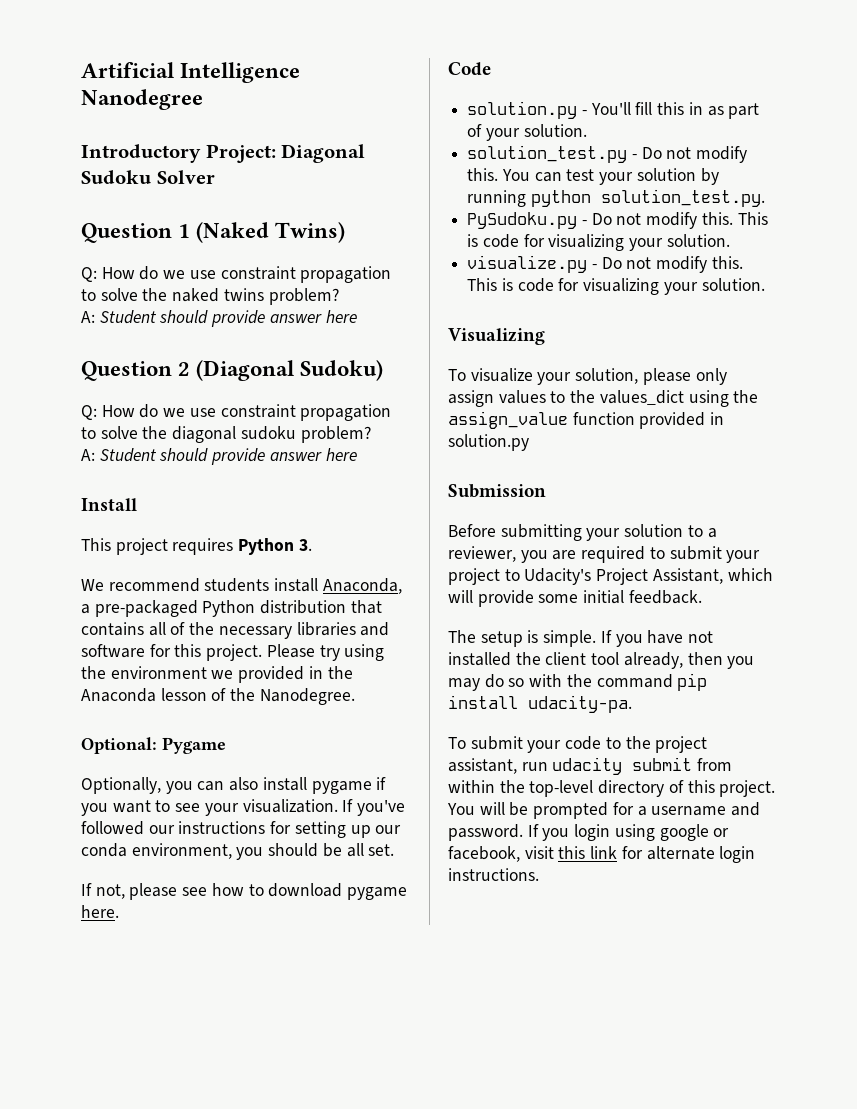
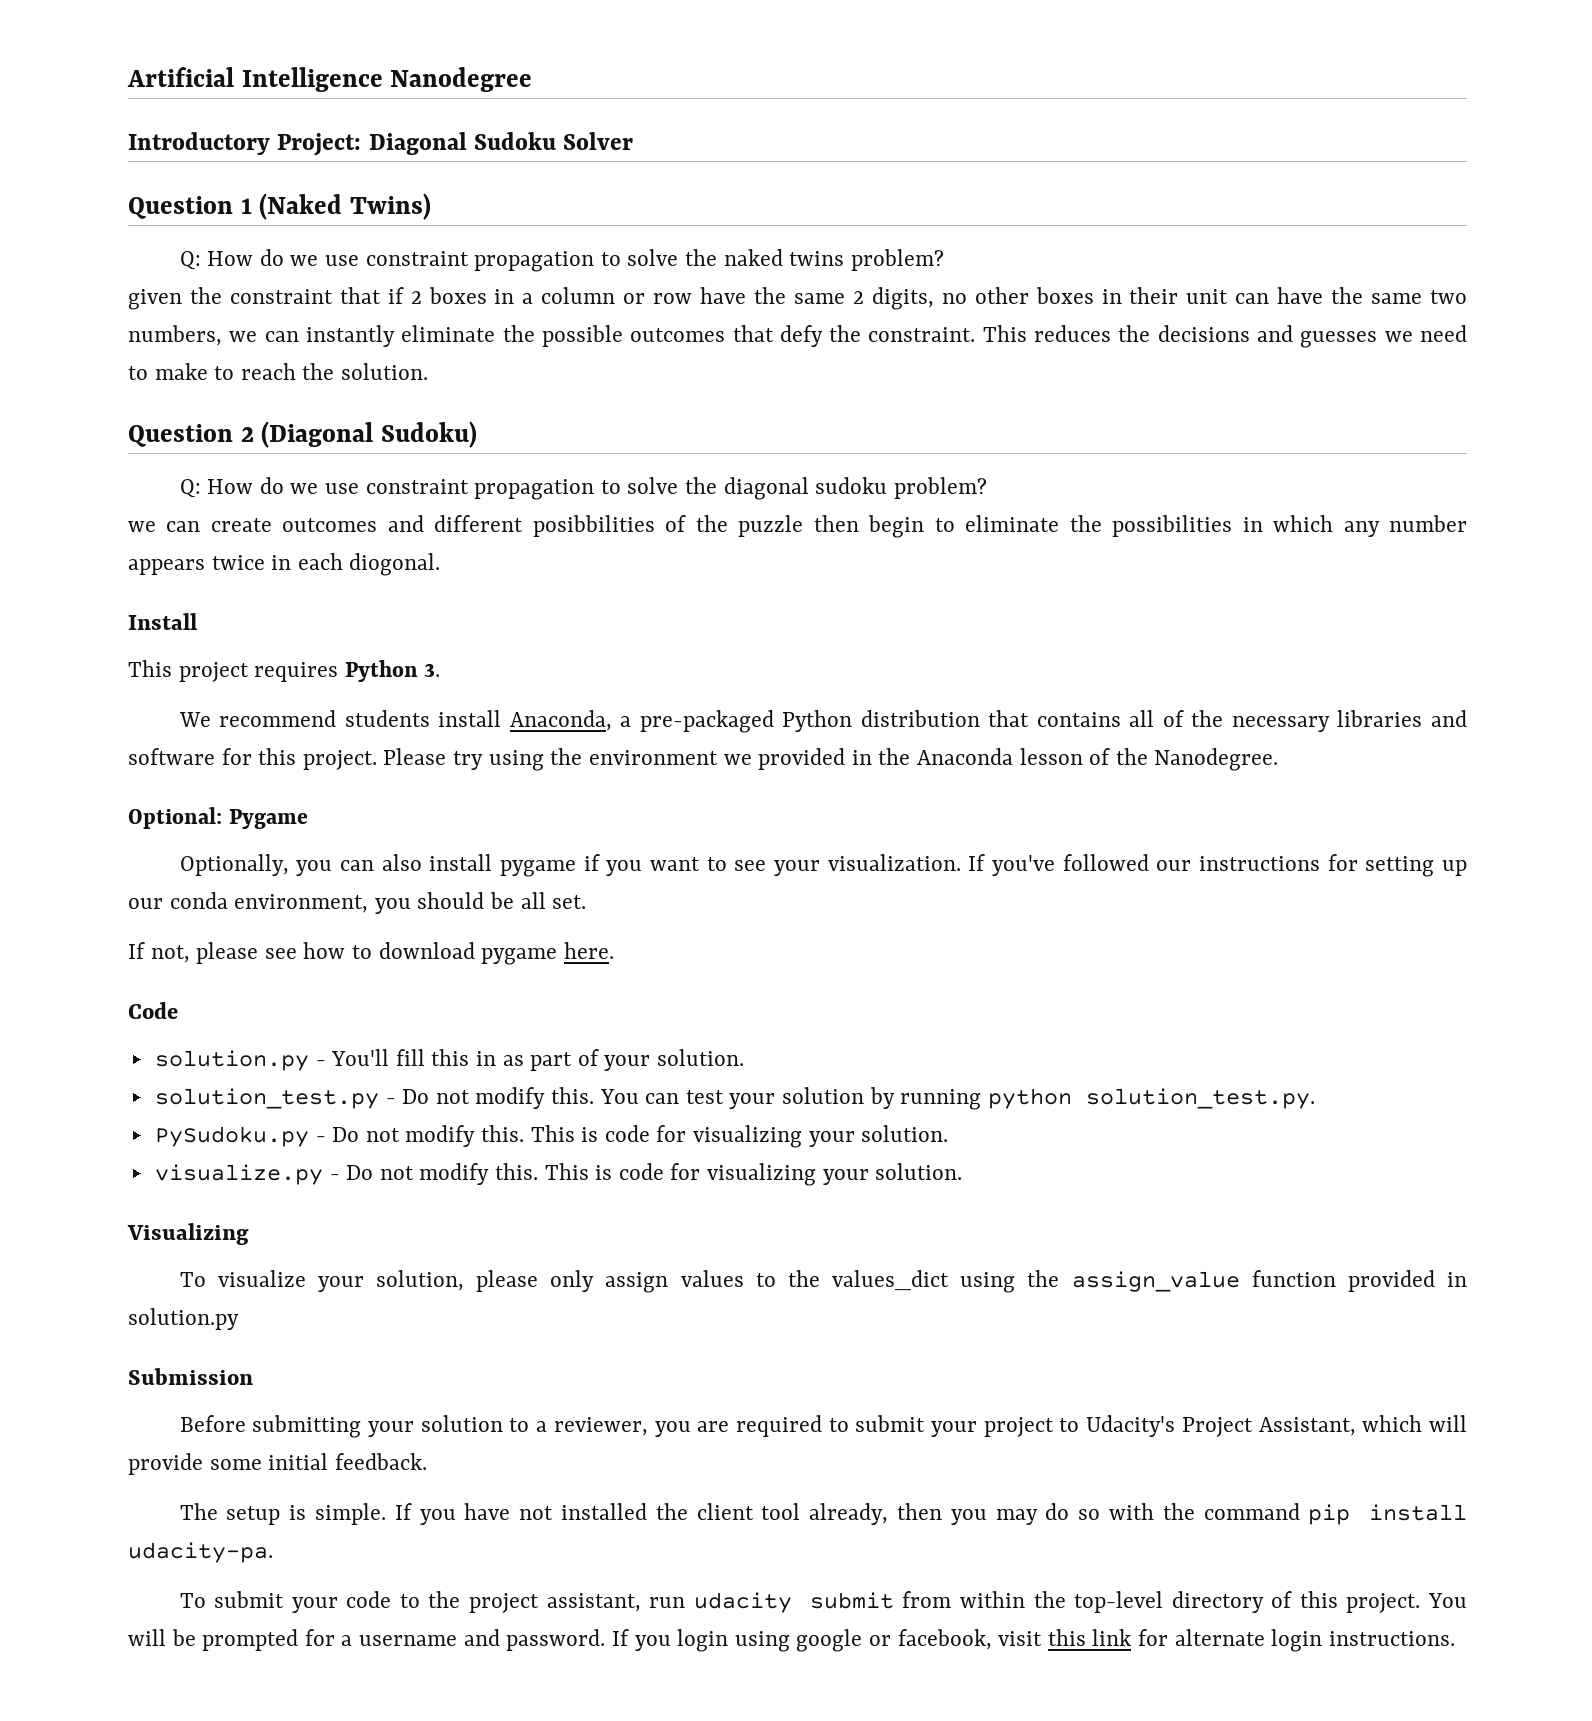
  Q: How do we use constraint propagation to solve the naked twins problem?
- A: Student should provide answer here
+ given the constraint that if 2 boxes in a column or row have the same 2 digits, no other boxes in their unit can have the same two numbers, we can instantly eliminate the possible outcomes that defy the constraint. This reduces the decisions and guesses we need to make to reach the solution.
  Q: How do we use constraint propagation to solve the diagonal sudoku problem?
- A: Student should provide answer here
+ we can create outcomes and different posibbilities of the puzzle then begin to eliminate the possibilities in which any number appears twice in each diogonal.

